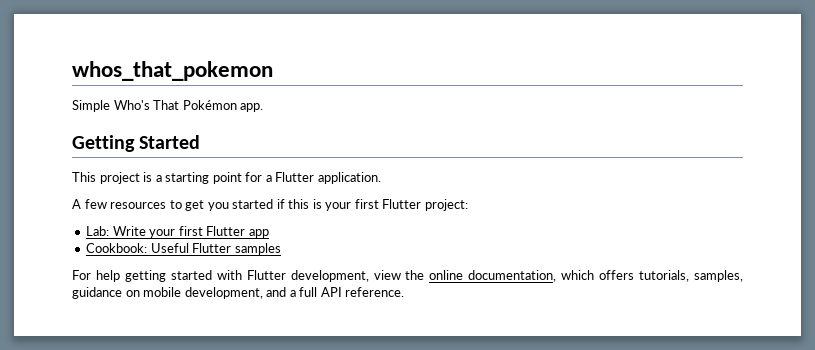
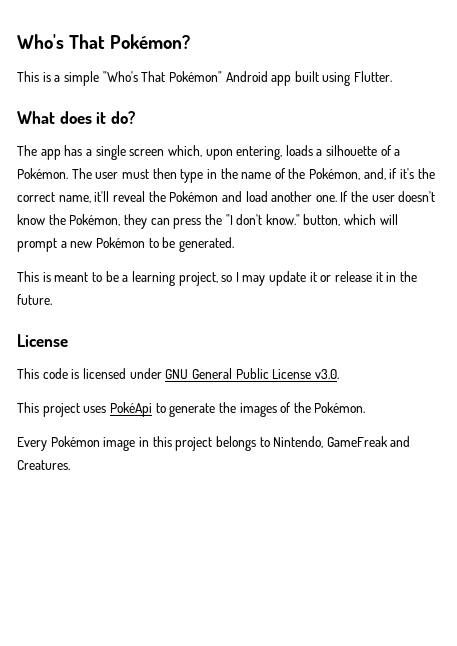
- whos_that_pokemon
- Simple Who's That Pokémon app.
- Getting Started
- This project is a starting point for a Flutter application.
- A few resources to get you started if this is your first Flutter project:
- Lab: Write your first Flutter app
- Cookbook: Useful Flutter samples
- For help getting started with Flutter development, view the online documentation, which offers tutorials, samples, guidance on mobile development, and a full API reference.
+ Who's That Pokémon?
+ This is a simple "Who's That Pokémon" Android app built using Flutter.
+ What does it do?
+ The app has a single screen which, upon entering, loads a silhouette of a Pokémon. The user must then type in the name of the Pokémon, and, if it's the correct name, it'll reveal the Pokémon and load another one. If the user doesn't know the Pokémon, they can press the "I don't know." button, which will prompt a new Pokémon to be generated.
+ This is meant to be a learning project, so I may update it or release it in the future.
+ License
+ This code is licensed under GNU General Public License v3.0.
+ This project uses PokéApi to generate the images of the Pokémon.
+ Every Pokémon image in this project belongs to Nintendo, GameFreak and Creatures.

